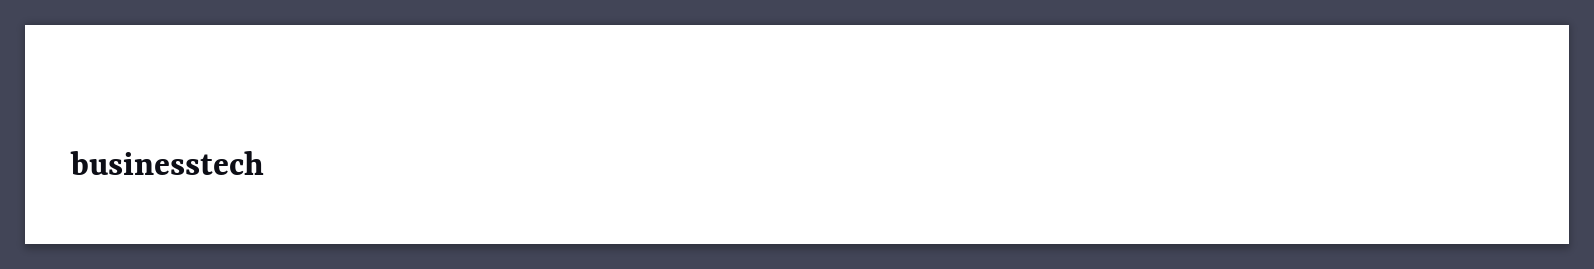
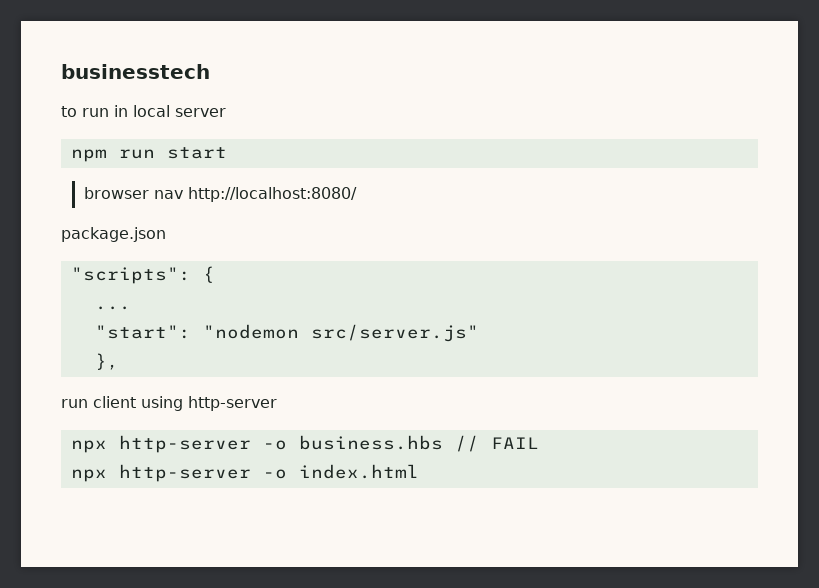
+ to run in local server
+ npm run start
+ browser nav http://localhost:8080/
+ package.json
+ "scripts": {
+ ...
+ "start": "nodemon src/server.js"
+ },
+ run client using http-server
+ npx http-server -o business.hbs // FAIL
+ npx http-server -o index.html

